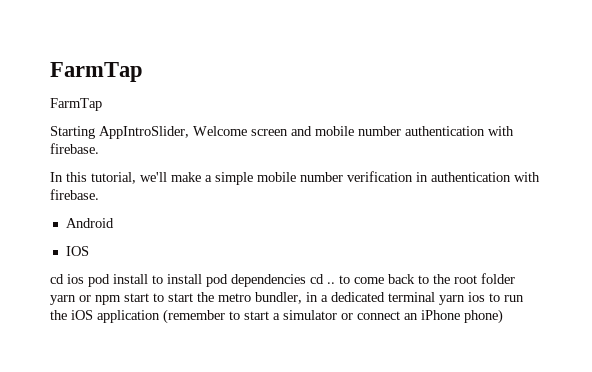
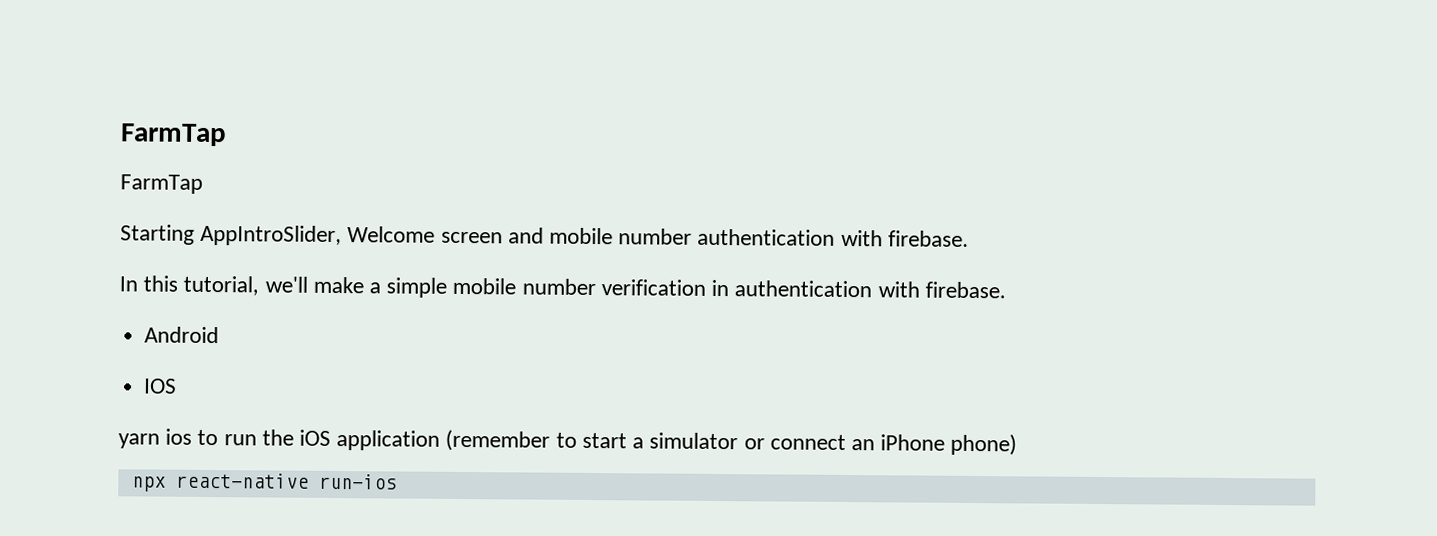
- cd ios pod install to install pod dependencies cd .. to come back to the root folder yarn or npm start to start the metro bundler, in a dedicated terminal yarn ios to run the iOS application (remember to start a simulator or connect an iPhone phone)
+ yarn ios to run the iOS application (remember to start a simulator or connect an iPhone phone)
+ npx react-native run-ios

